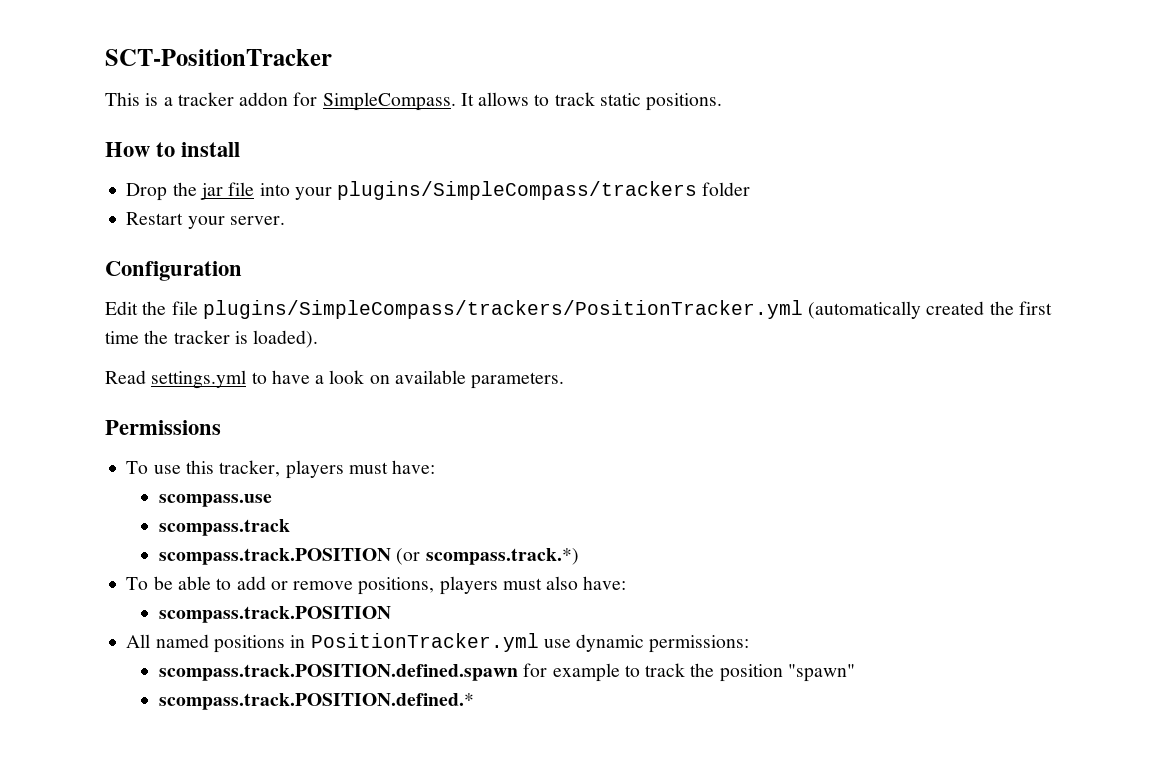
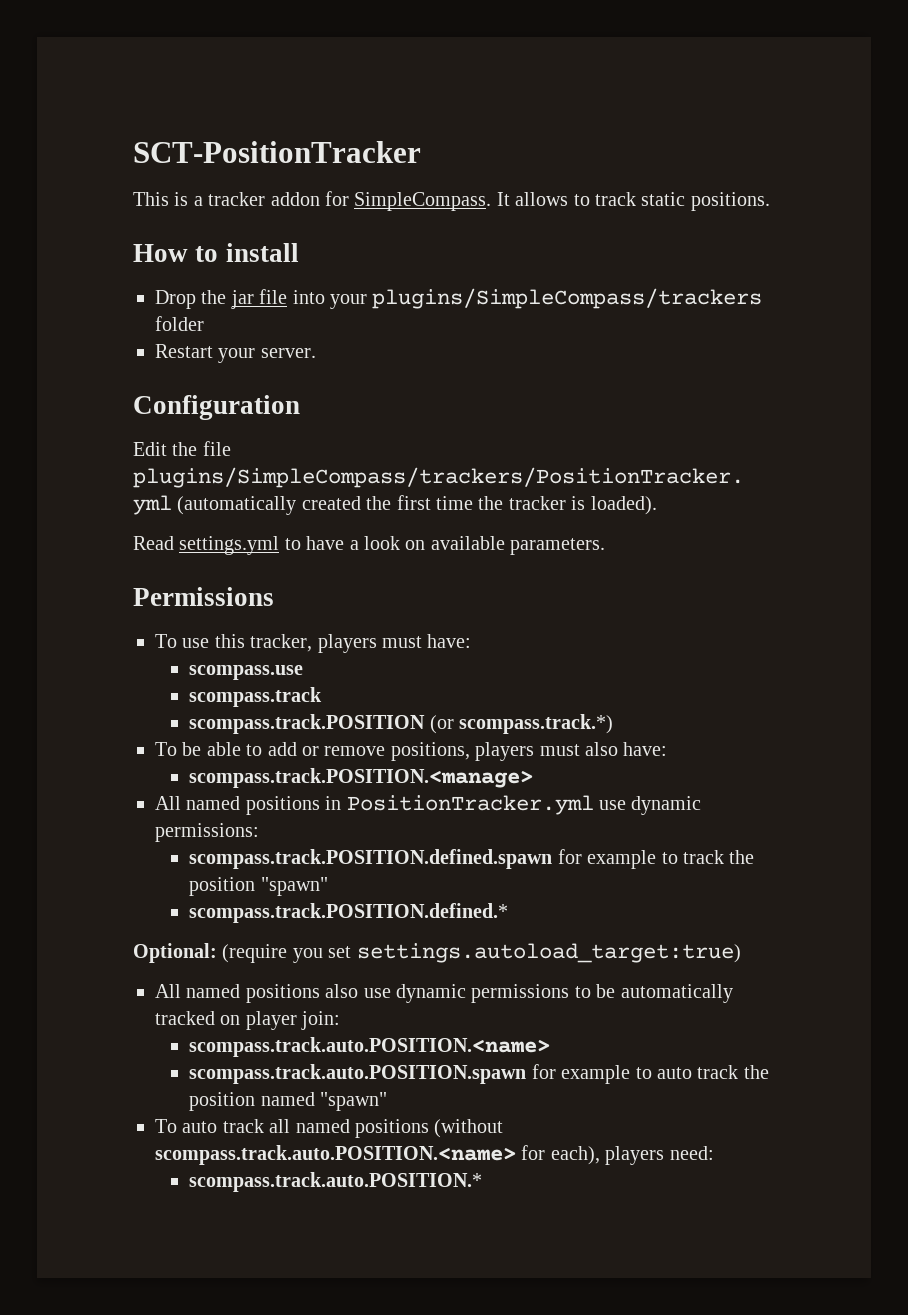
  To be able to add or remove positions, players must also have:
- scompass.track.POSITION
+ scompass.track.POSITION.<manage>
+ Optional: (require you set settings.autoload_target:true)
+ All named positions also use dynamic permissions to be automatically tracked on player join:
+ scompass.track.auto.POSITION.<name>
+ scompass.track.auto.POSITION.spawn for example to auto track the position named "spawn"
+ To auto track all named positions (without scompass.track.auto.POSITION.<name> for each), players need:
+ scompass.track.auto.POSITION.*

